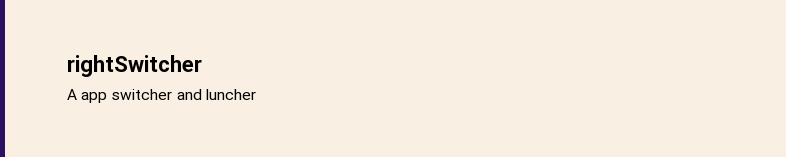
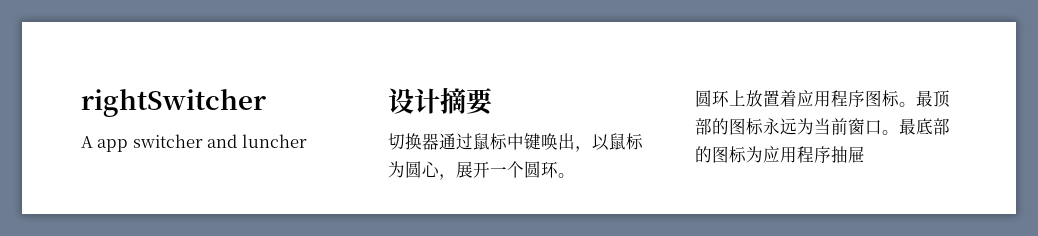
+ 设计摘要
+ 切换器通过鼠标中键唤出，以鼠标为圆心，展开一个圆环。
+ 圆环上放置着应用程序图标。最顶部的图标永远为当前窗口。最底部的图标为应用程序抽屉

